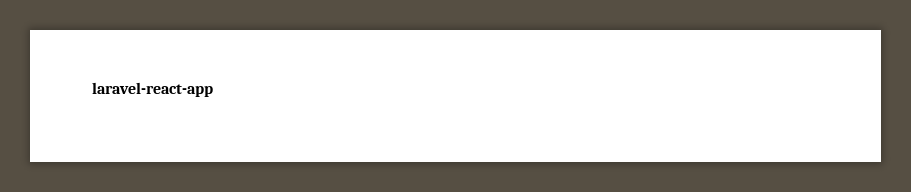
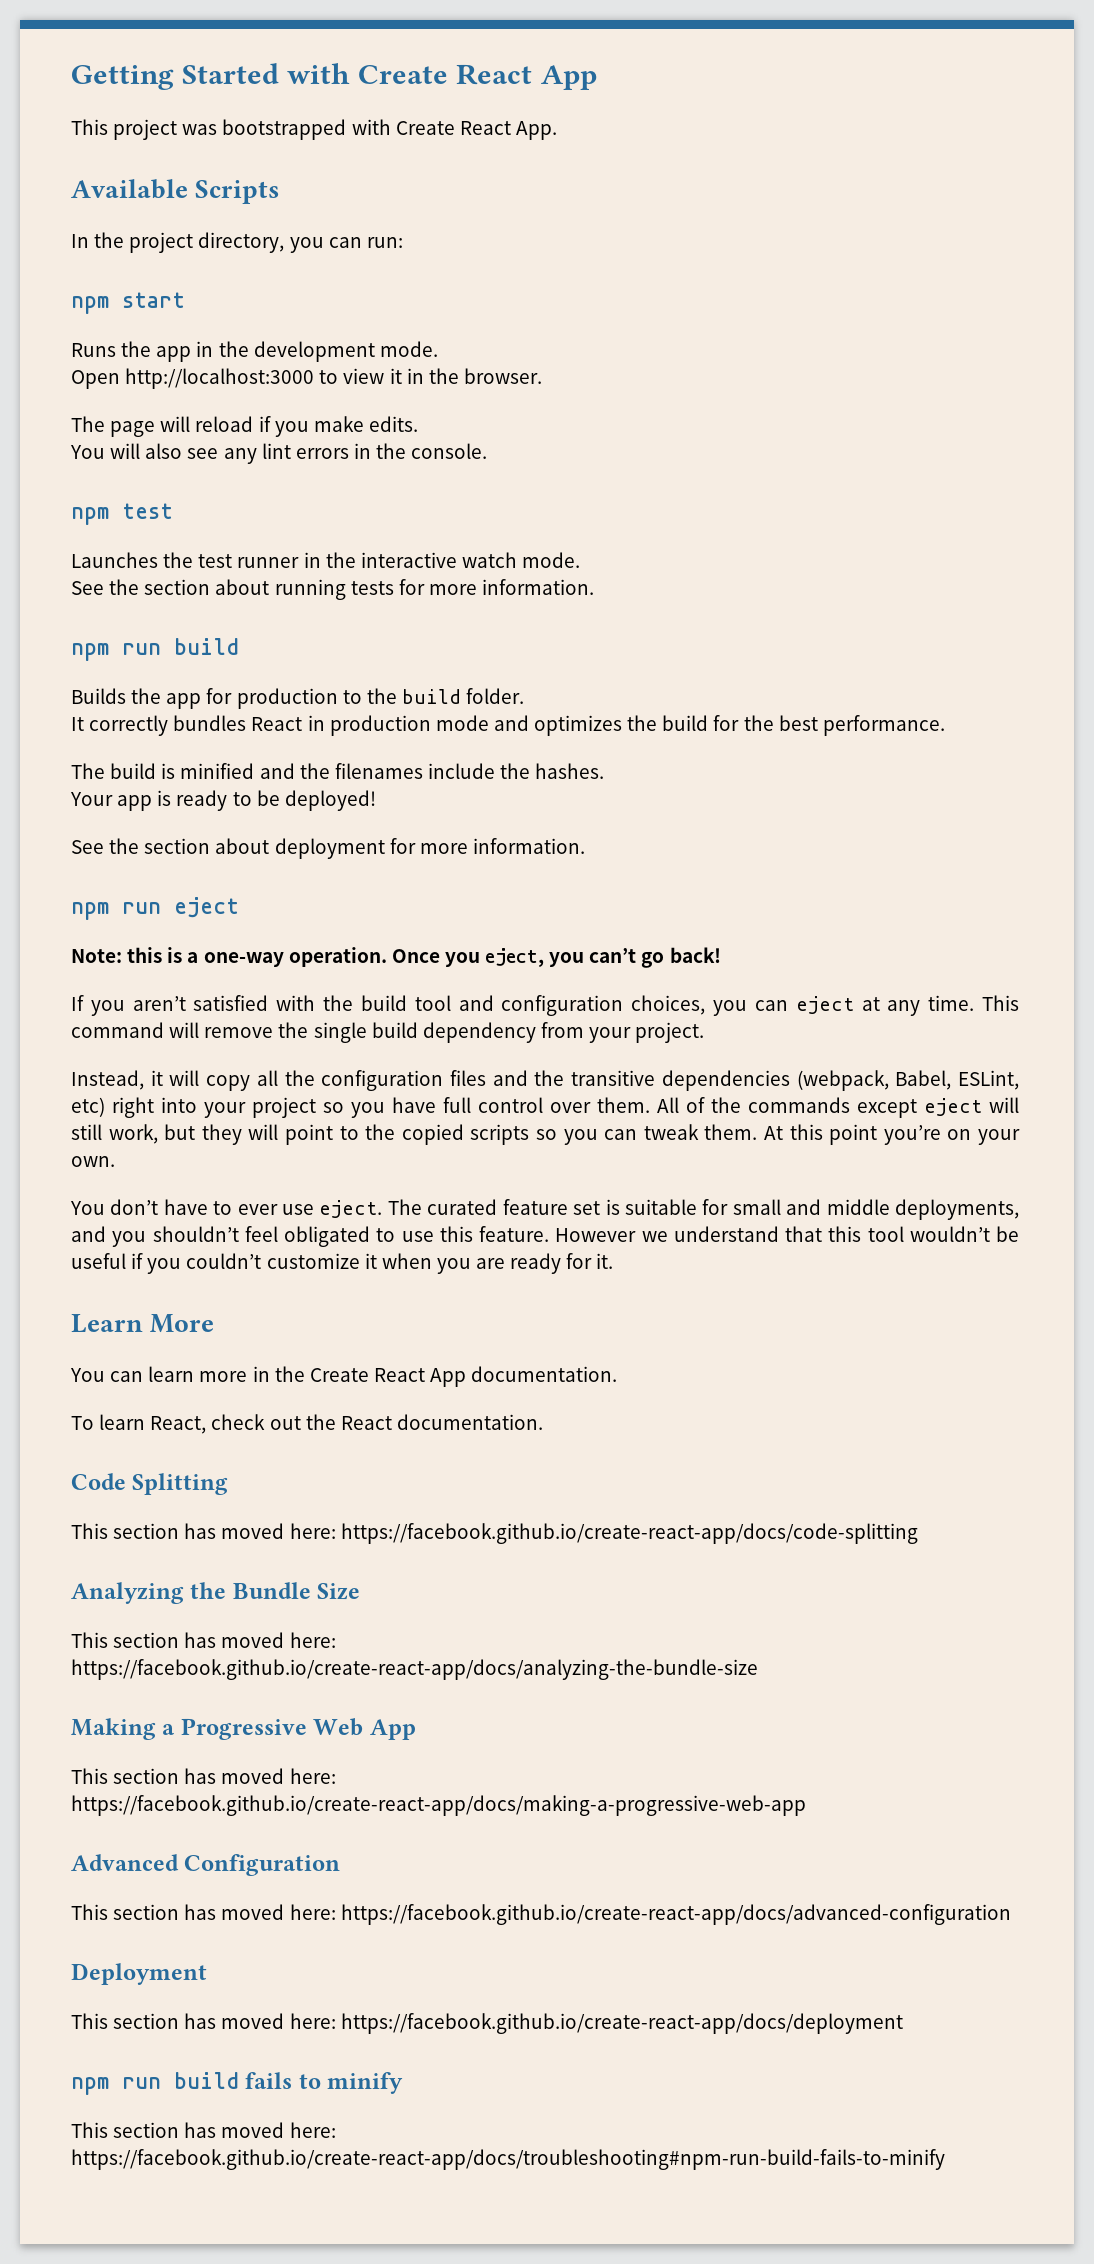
- laravel-react-app
+ Getting Started with Create React App
+ This project was bootstrapped with Create React App.
+ Available Scripts
+ In the project directory, you can run:
+ npm start
+ Runs the app in the development mode.
+ Open http://localhost:3000 to view it in the browser.
+ The page will reload if you make edits.
+ You will also see any lint errors in the console.
+ npm test
+ Launches the test runner in the interactive watch mode.
+ See the section about running tests for more information.
+ npm run build
+ Builds the app for production to the build folder.
+ It correctly bundles React in production mode and optimizes the build for the best performance.
+ The build is minified and the filenames include the hashes.
+ Your app is ready to be deployed!
+ See the section about deployment for more information.
+ npm run eject
+ Note: this is a one-way operation. Once you eject, you can’t go back!
+ If you aren’t satisfied with the build tool and configuration choices, you can eject at any time. This command will remove the single build dependency from your project.
+ Instead, it will copy all the configuration files and the transitive dependencies (webpack, Babel, ESLint, etc) right into your project so you have full control over them. All of the commands except eject will still work, but they will point to the copied scripts so you can tweak them. At this point you’re on your own.
+ You don’t have to ever use eject. The curated feature set is suitable for small and middle deployments, and you shouldn’t feel obligated to use this feature. However we understand that this tool wouldn’t be useful if you couldn’t customize it when you are ready for it.
+ Learn More
+ You can learn more in the Create React App documentation.
+ To learn React, check out the React documentation.
+ Code Splitting
+ This section has moved here: https://facebook.github.io/create-react-app/docs/code-splitting
+ Analyzing the Bundle Size
+ This section has moved here: https://facebook.github.io/create-react-app/docs/analyzing-the-bundle-size
+ Making a Progressive Web App
+ This section has moved here: https://facebook.github.io/create-react-app/docs/making-a-progressive-web-app
+ Advanced Configuration
+ This section has moved here: https://facebook.github.io/create-react-app/docs/advanced-configuration
+ Deployment
+ This section has moved here: https://facebook.github.io/create-react-app/docs/deployment
+ npm run build fails to minify
+ This section has moved here: https://facebook.github.io/create-react-app/docs/troubleshooting#npm-run-build-fails-to-minify

